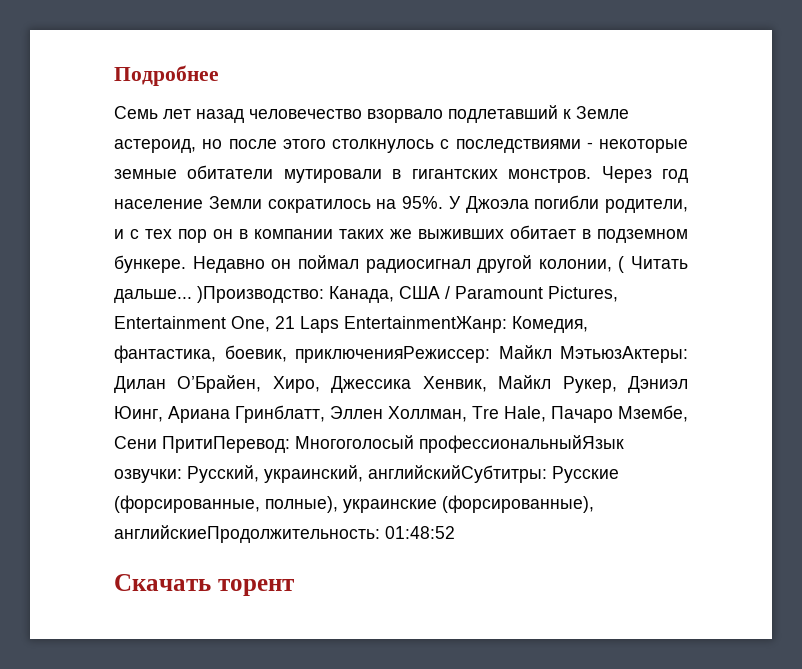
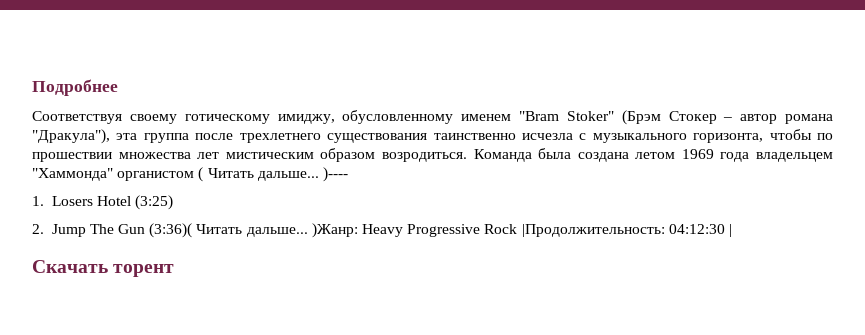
- Семь лет назад человечество взорвало подлетавший к Земле астероид, но после этого столкнулось с последствиями - некоторые земные обитатели мутировали в гигантских монстров. Через год население Земли сократилось на 95%. У Джоэла погибли родители, и с тех пор он в компании таких же выживших обитает в подземном бункере. Недавно он поймал радиосигнал другой колонии, ( Читать дальше... )Производство: Канада, США / Paramount Pictures, Entertainment One, 21 Laps EntertainmentЖанр: Комедия, фантастика, боевик, приключенияРежиссер: Майкл МэтьюзАктеры: Дилан О’Брайен, Хиро, Джессика Хенвик, Майкл Рукер, Дэниэл Юинг, Ариана Гринблатт, Эллен Холлман, Tre Hale, Пачаро Мзембе, Сени ПритиПеревод: Многоголосый профессиональныйЯзык озвучки: Русский, украинский, английскийСубтитры: Русские (форсированные, полные), украинские (форсированные), английскиеПродолжительность: 01:48:52
+ Соответствуя своему готическому имиджу, обусловленному именем "Bram Stoker" (Брэм Стокер – автор романа "Дракула"), эта группа после трехлетнего существования таинственно исчезла с музыкального горизонта, чтобы по прошествии множества лет мистическим образом возродиться. Команда была создана летом 1969 года владельцем "Хаммонда" органистом ( Читать дальше... )----
+ 1. Losers Hotel (3:25)
+ 2. Jump The Gun (3:36)( Читать дальше... )Жанр: Heavy Progressive Rock |Продолжительность: 04:12:30 |

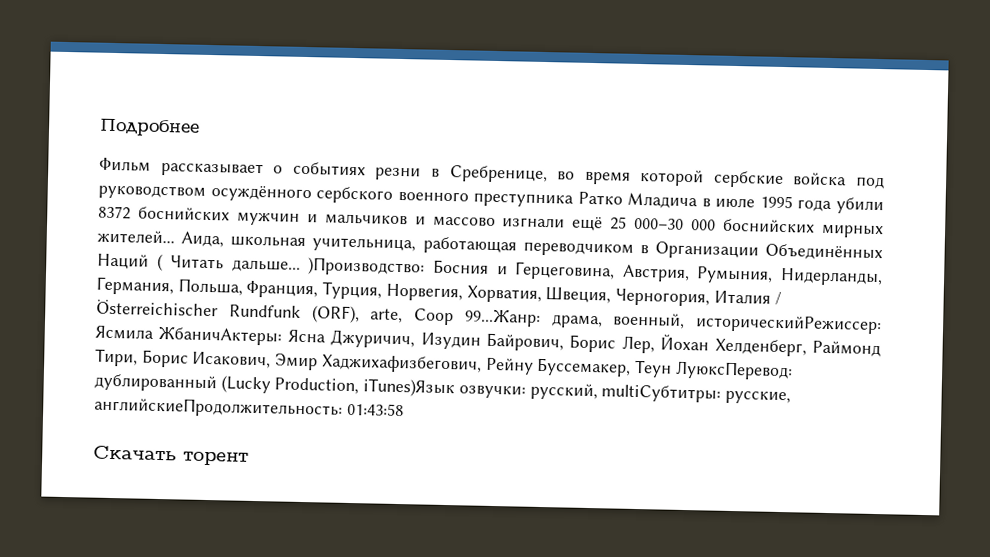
- Соответствуя своему готическому имиджу, обусловленному именем "Bram Stoker" (Брэм Стокер – автор романа "Дракула"), эта группа после трехлетнего существования таинственно исчезла с музыкального горизонта, чтобы по прошествии множества лет мистическим образом возродиться. Команда была создана летом 1969 года владельцем "Хаммонда" органистом ( Читать дальше... )----
- 1. Losers Hotel (3:25)
- 2. Jump The Gun (3:36)( Читать дальше... )Жанр: Heavy Progressive Rock |Продолжительность: 04:12:30 |
+ Фильм рассказывает о событиях резни в Сребренице, во время которой сербские войска под руководством осуждённого сербского военного преступника Ратко Младича в июле 1995 года убили 8372 боснийских мужчин и мальчиков и массово изгнали ещё 25 000–30 000 боснийских мирных жителей... Аида, школьная учительница, работающая переводчиком в Организации Объединённых Наций ( Читать дальше... )Производство: Босния и Герцеговина, Австрия, Румыния, Нидерланды, Германия, Польша, Франция, Турция, Норвегия, Хорватия, Швеция, Черногория, Италия / Österreichischer Rundfunk (ORF), arte, Coop 99...Жанр: драма, военный, историческийРежиссер: Ясмила ЖбаничАктеры: Ясна Джуричич, Изудин Байрович, Борис Лер, Йохан Хелденберг, Раймонд Тири, Борис Исакович, Эмир Хаджихафизбегович, Рейну Буссемакер, Теун ЛуюксПеревод: дублированный (Lucky Production, iTunes)Язык озвучки: русский, multiСубтитры: русские, английскиеПродолжительность: 01:43:58

